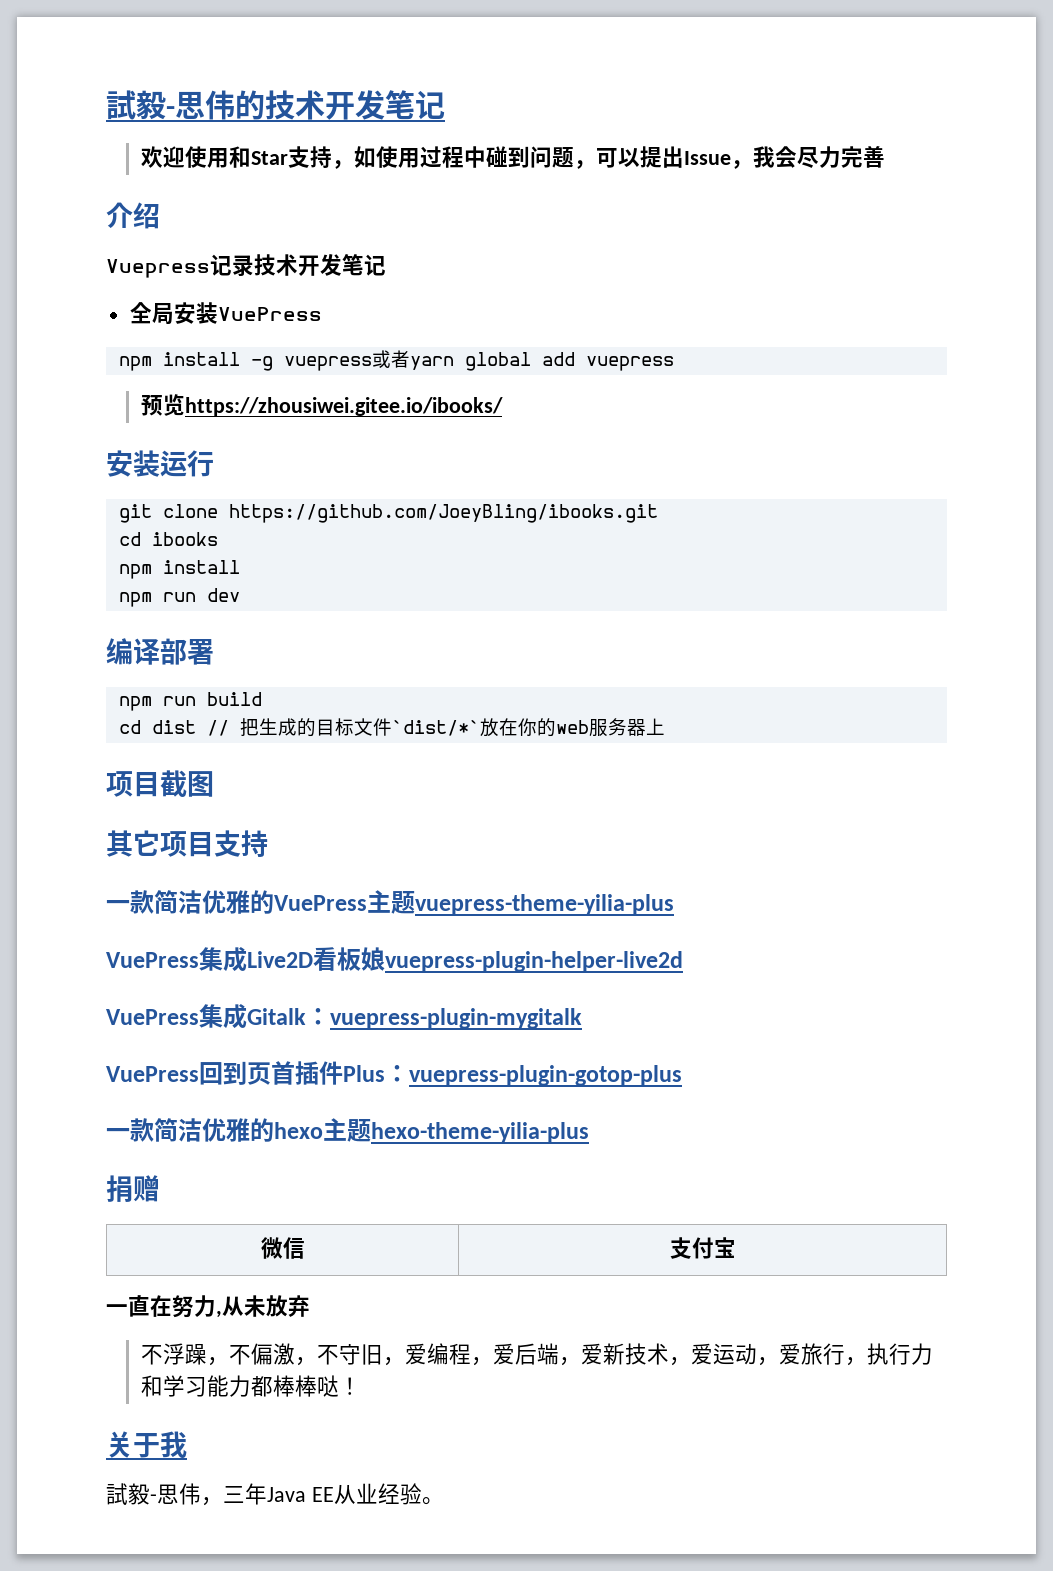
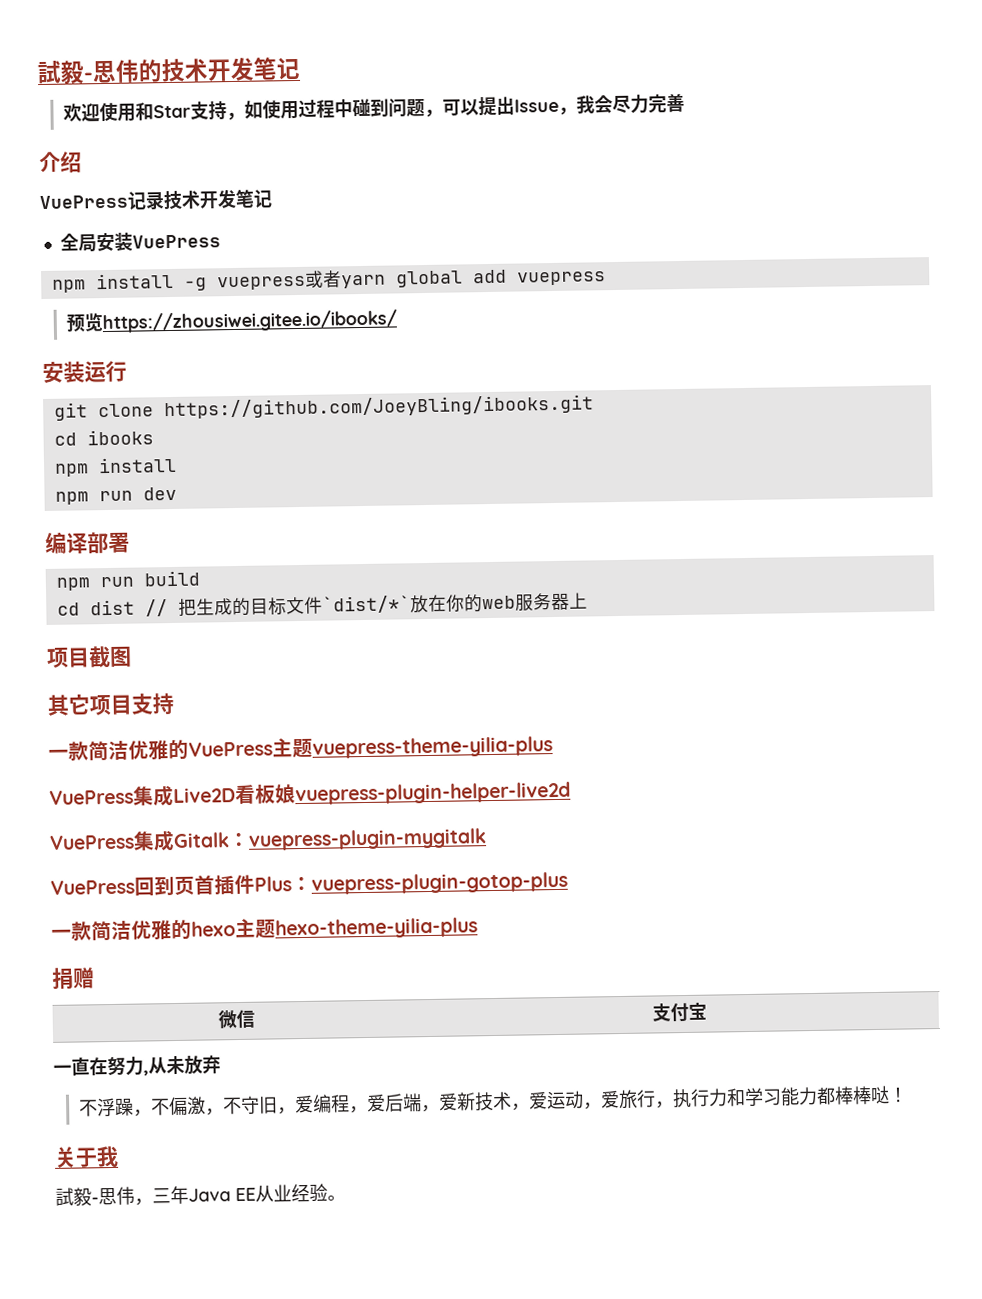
- Vuepress记录技术开发笔记
+ VuePress记录技术开发笔记

